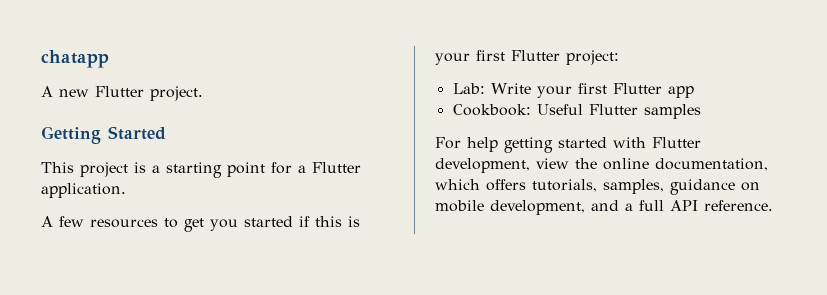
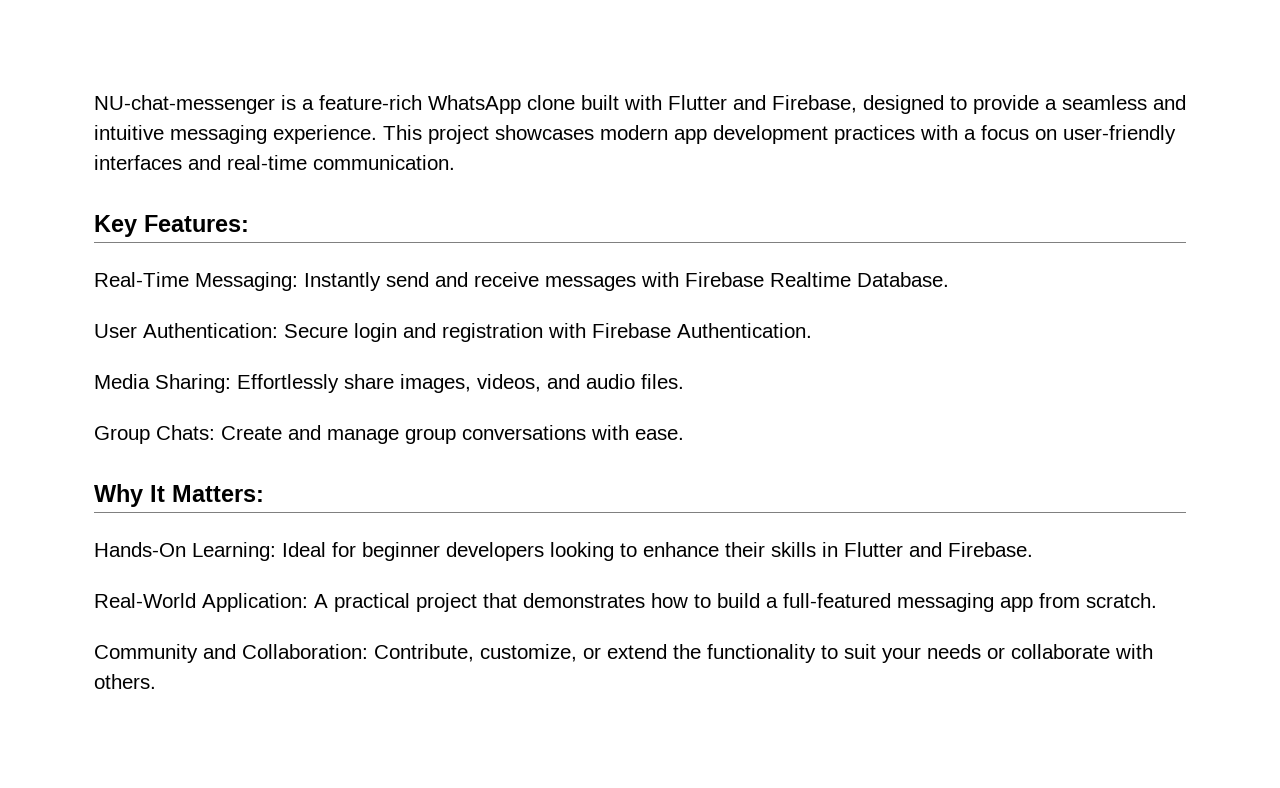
- chatapp
- A new Flutter project.
- Getting Started
- This project is a starting point for a Flutter application.
- A few resources to get you started if this is your first Flutter project:
- Lab: Write your first Flutter app
- Cookbook: Useful Flutter samples
- For help getting started with Flutter development, view the online documentation, which offers tutorials, samples, guidance on mobile development, and a full API reference.
+ NU-chat-messenger is a feature-rich WhatsApp clone built with Flutter and Firebase, designed to provide a seamless and intuitive messaging experience. This project showcases modern app development practices with a focus on user-friendly interfaces and real-time communication.
+ Key Features:
+ Real-Time Messaging: Instantly send and receive messages with Firebase Realtime Database.
+ User Authentication: Secure login and registration with Firebase Authentication.
+ Media Sharing: Effortlessly share images, videos, and audio files.
+ Group Chats: Create and manage group conversations with ease.
+ Why It Matters:
+ Hands-On Learning: Ideal for beginner developers looking to enhance their skills in Flutter and Firebase.
+ Real-World Application: A practical project that demonstrates how to build a full-featured messaging app from scratch.
+ Community and Collaboration: Contribute, customize, or extend the functionality to suit your needs or collaborate with others.

